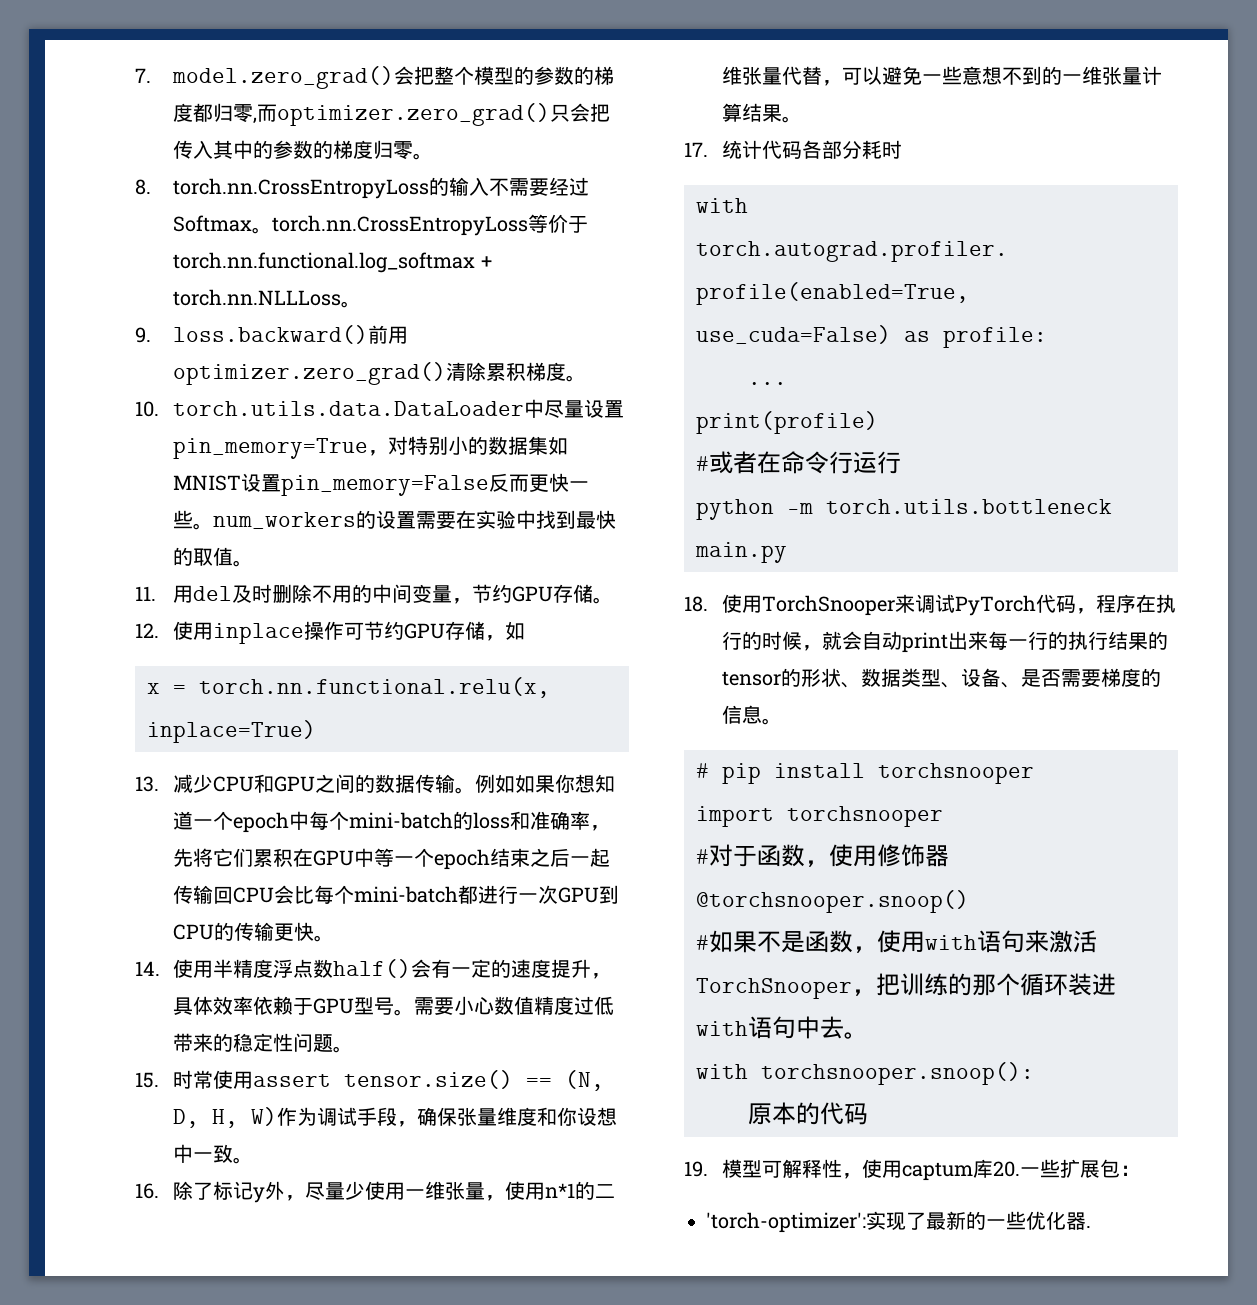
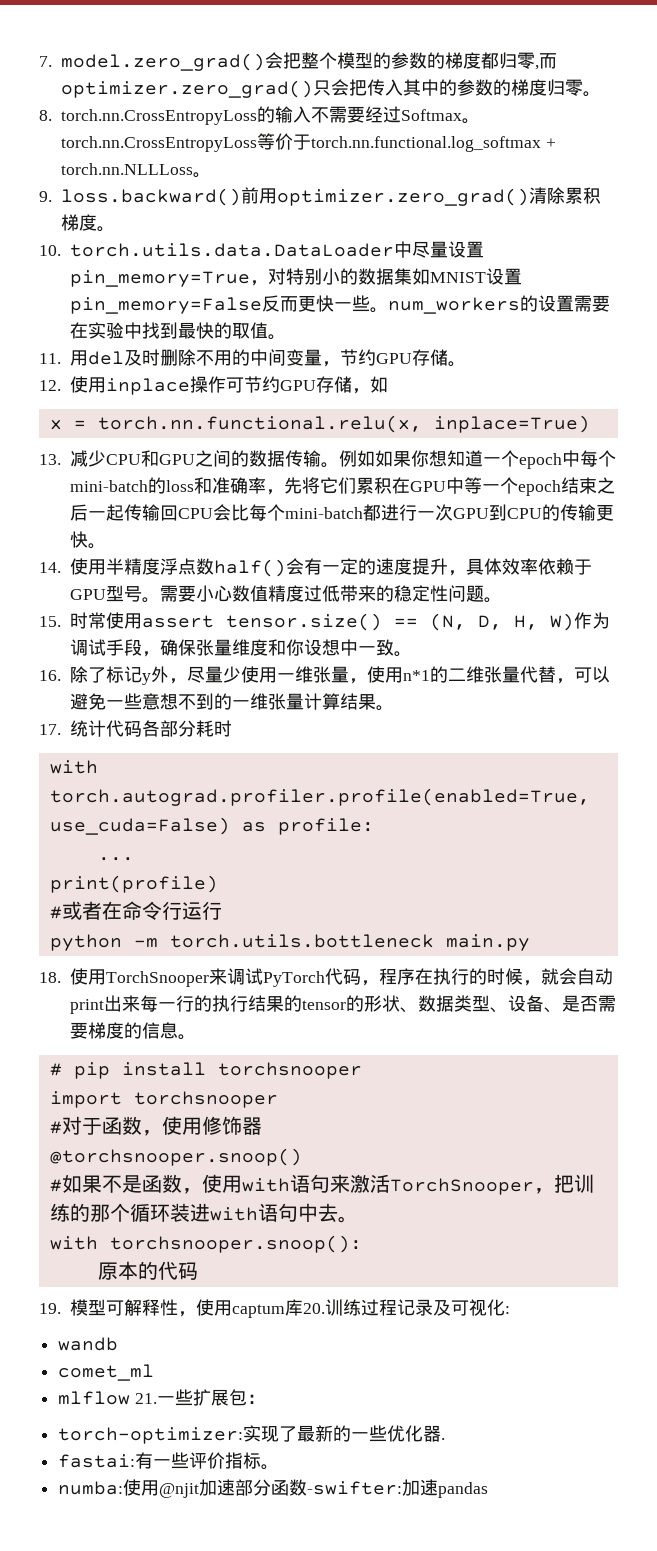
- 19.模型可解释性，使用captum库20.一些扩展包：
+ 19.模型可解释性，使用captum库20.训练过程记录及可视化:
+ wandb
+ comet_ml
+ mlflow 21.一些扩展包：
- 'torch-optimizer':实现了最新的一些优化器.
+ torch-optimizer:实现了最新的一些优化器.
+ fastai:有一些评价指标。
+ numba:使用@njit加速部分函数-swifter:加速pandas

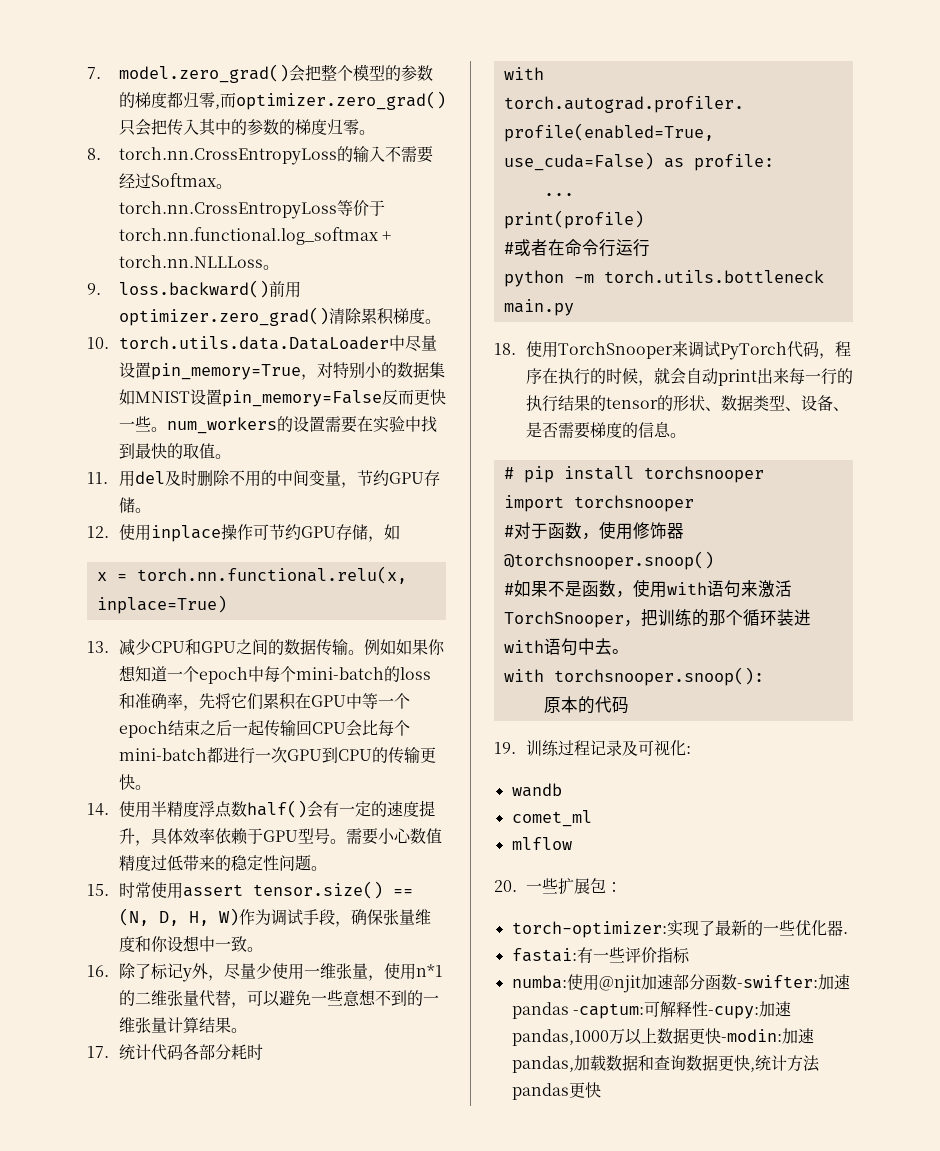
- 19.模型可解释性，使用captum库20.训练过程记录及可视化:
+ 19.训练过程记录及可视化:
- mlflow 21.一些扩展包：
+ mlflow
+ 20.一些扩展包：
- fastai:有一些评价指标。
+ fastai:有一些评价指标
- numba:使用@njit加速部分函数-swifter:加速pandas
+ numba:使用@njit加速部分函数-swifter:加速pandas -captum:可解释性-cupy:加速pandas,1000万以上数据更快-modin:加速pandas,加载数据和查询数据更快,统计方法pandas更快

